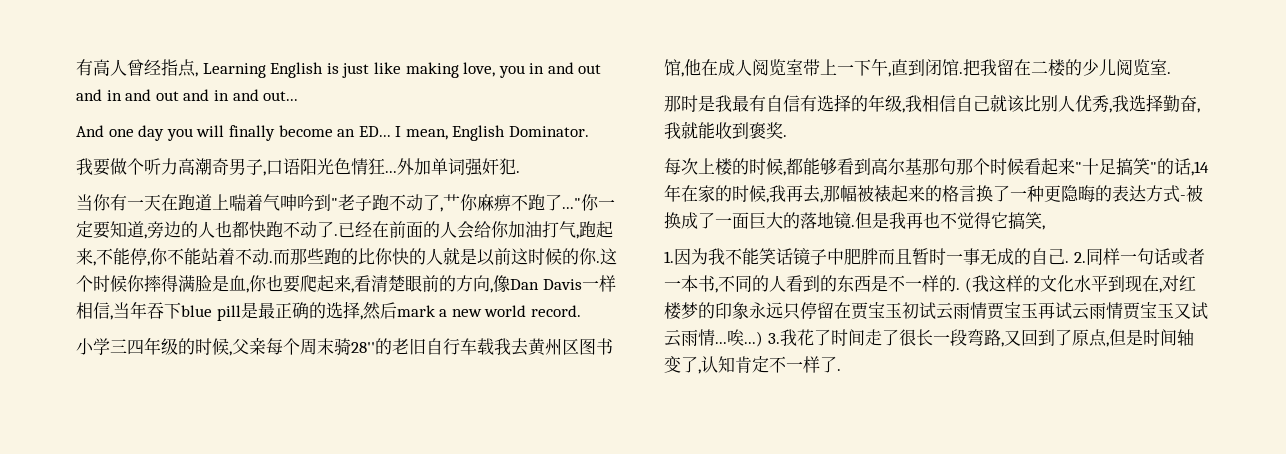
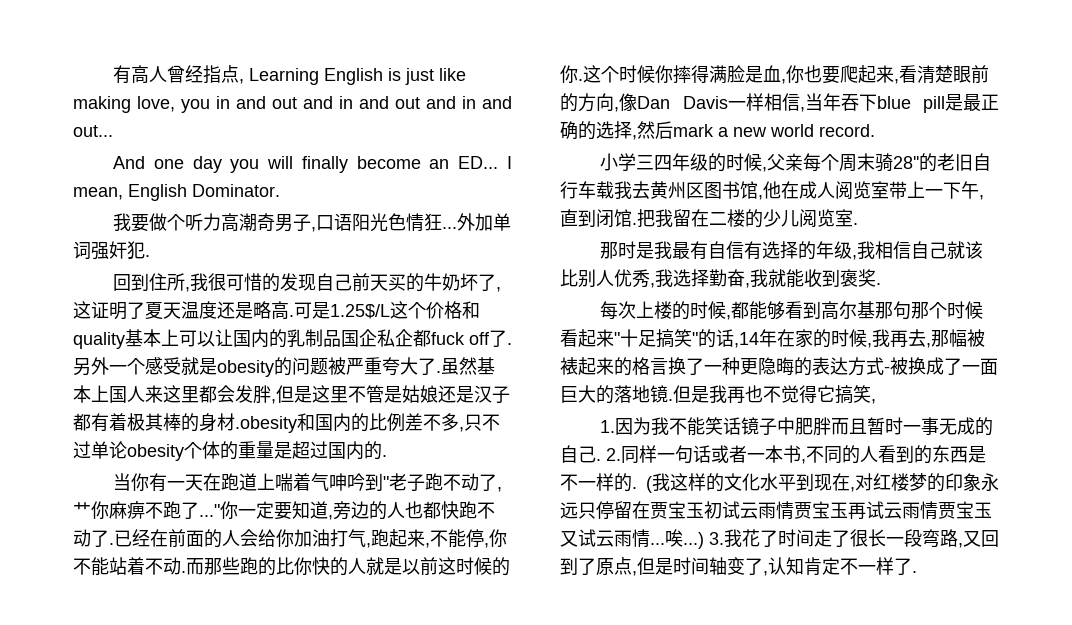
+ 回到住所,我很可惜的发现自己前天买的牛奶坏了,这证明了夏天温度还是略高.可是1.25$/L这个价格和quality基本上可以让国内的乳制品国企私企都fuck off了.另外一个感受就是obesity的问题被严重夸大了.虽然基本上国人来这里都会发胖,但是这里不管是姑娘还是汉子都有着极其棒的身材.obesity和国内的比例差不多,只不过单论obesity个体的重量是超过国内的.

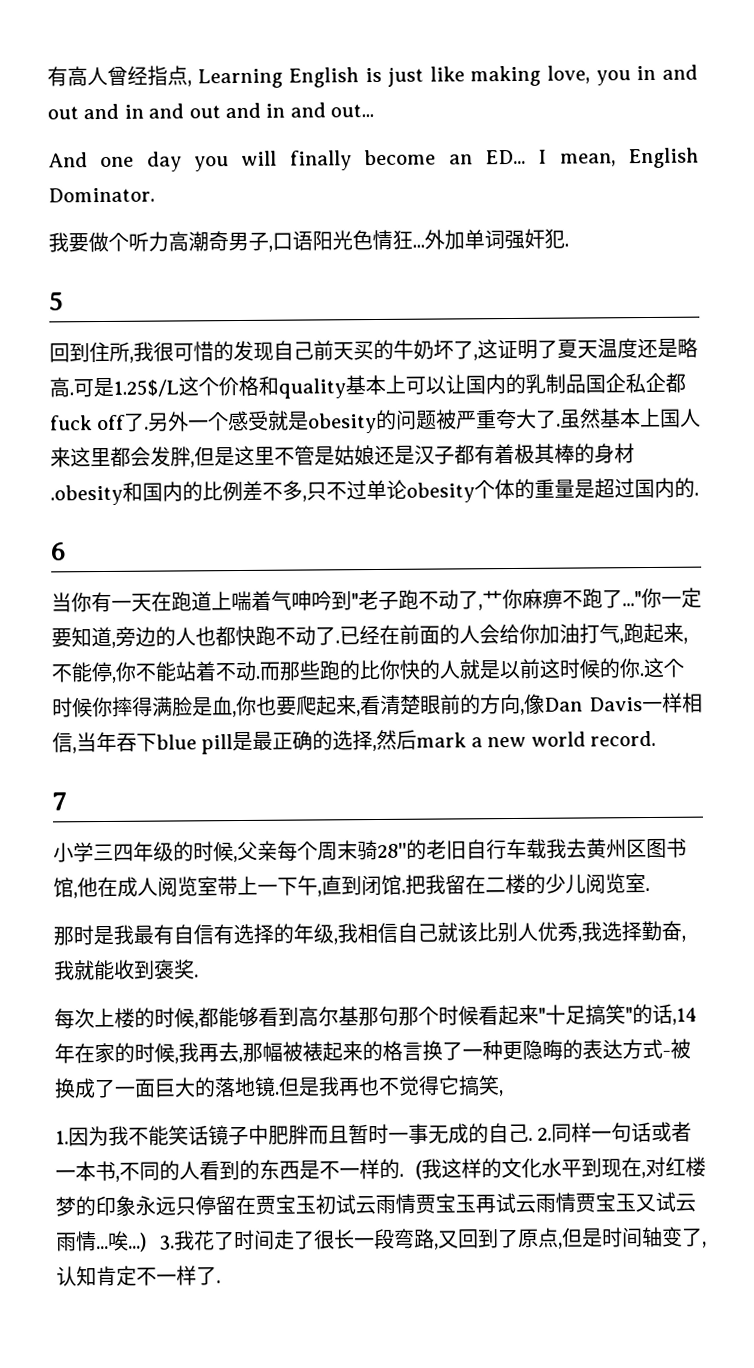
+ 5
+ 6
+ 7

